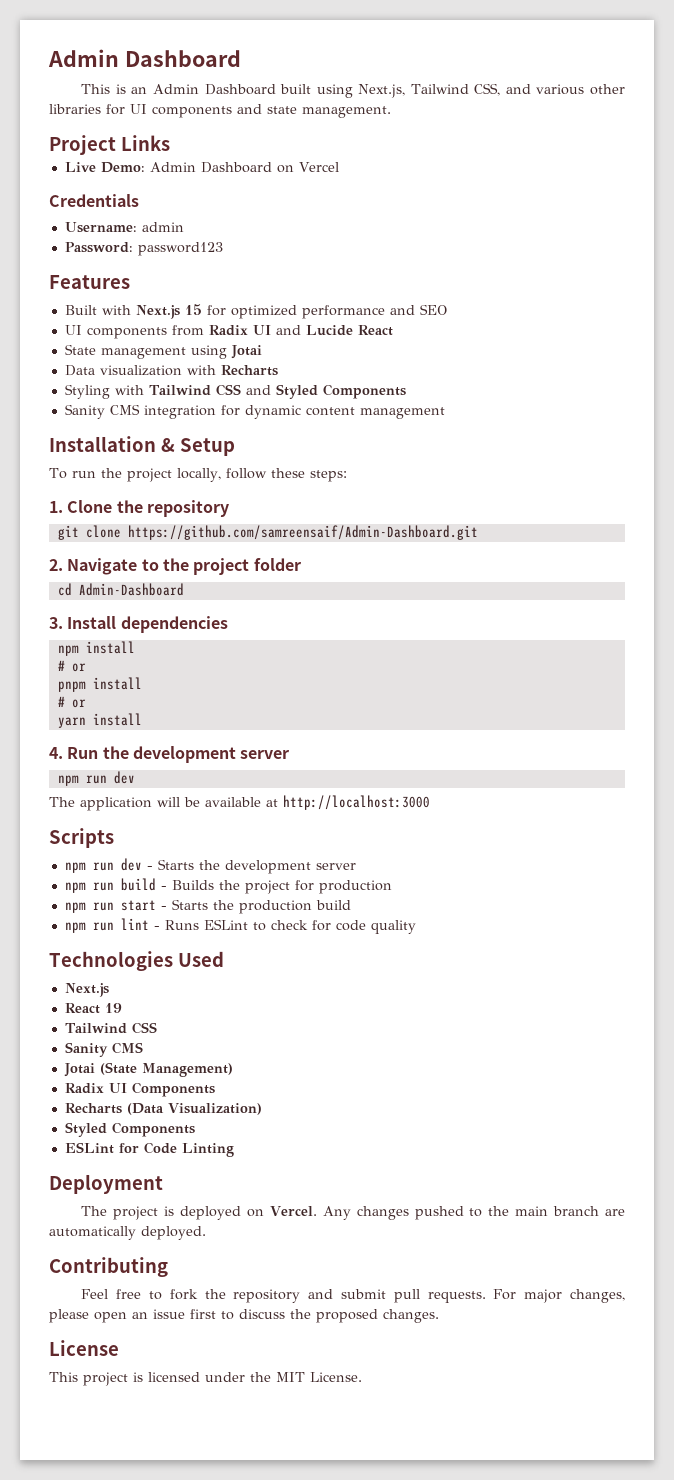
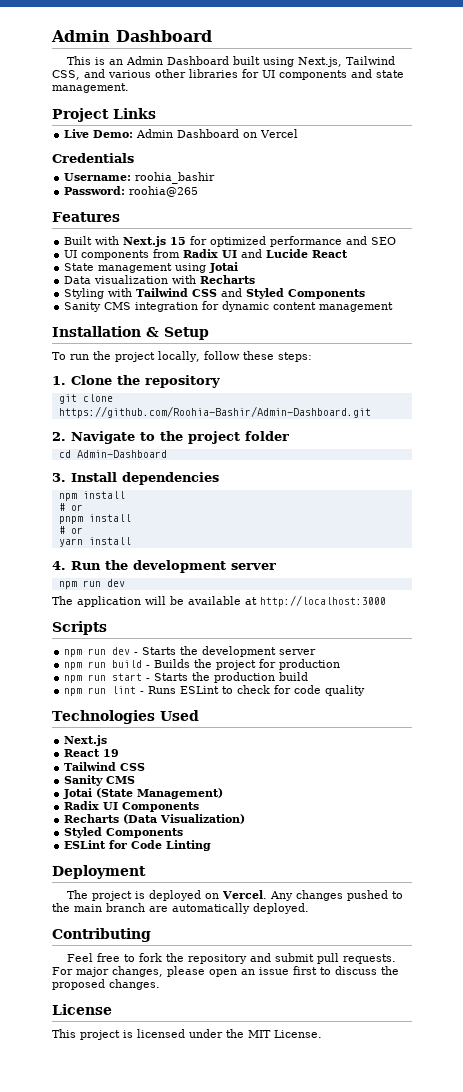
- Username: admin
+ Username: roohia_bashir
- Password: password123
+ Password: roohia@265
- git clone https://github.com/samreensaif/Admin-Dashboard.git
+ git clone https://github.com/Roohia-Bashir/Admin-Dashboard.git

